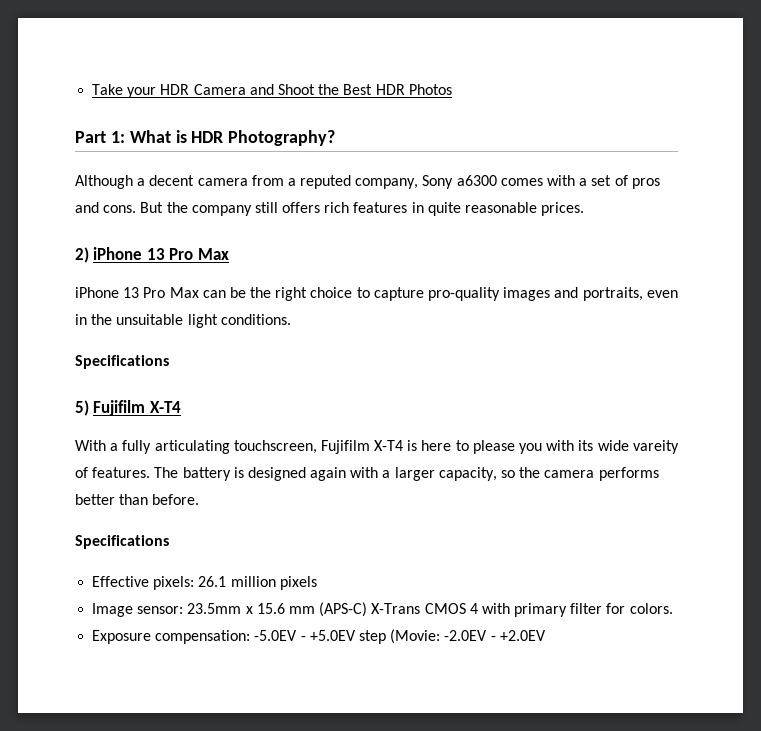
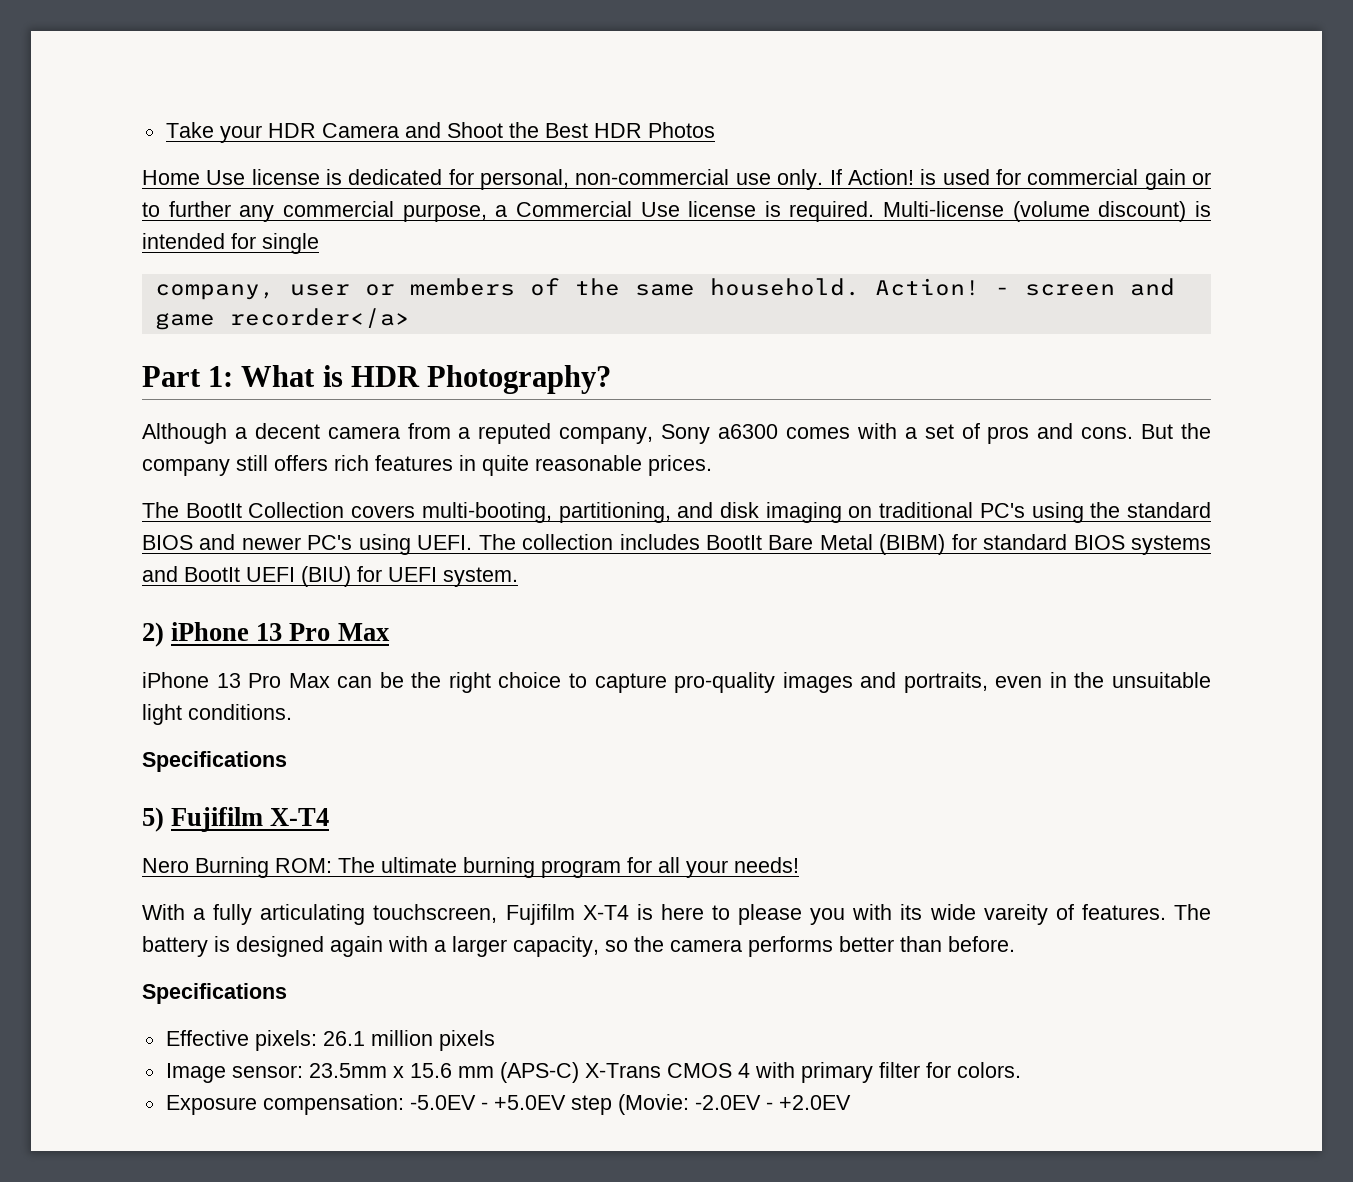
+ Home Use license is dedicated for personal, non-commercial use only. If Action! is used for commercial gain or to further any commercial purpose, a Commercial Use license is required. Multi-license (volume discount) is intended for single
+ company, user or members of the same household. Action! - screen and game recorder</a>
+ The BootIt Collection covers multi-booting, partitioning, and disk imaging on traditional PC's using the standard BIOS and newer PC's using UEFI. The collection includes BootIt Bare Metal (BIBM) for standard BIOS systems and BootIt UEFI (BIU) for UEFI system.
+ Nero Burning ROM: The ultimate burning program for all your needs!

